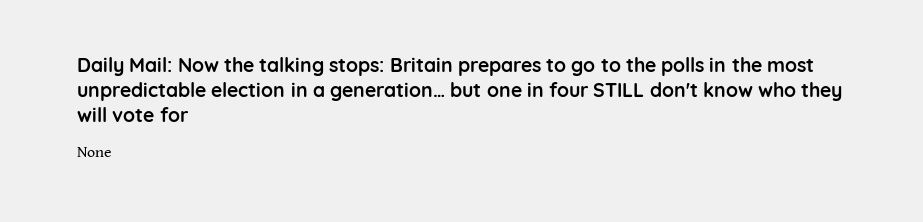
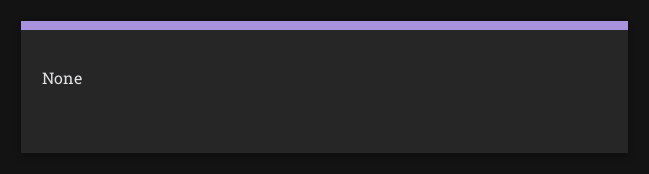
- Daily Mail: Now the talking stops: Britain prepares to go to the polls in the most unpredictable election in a generation… but one in four STILL don't know who they will vote for

